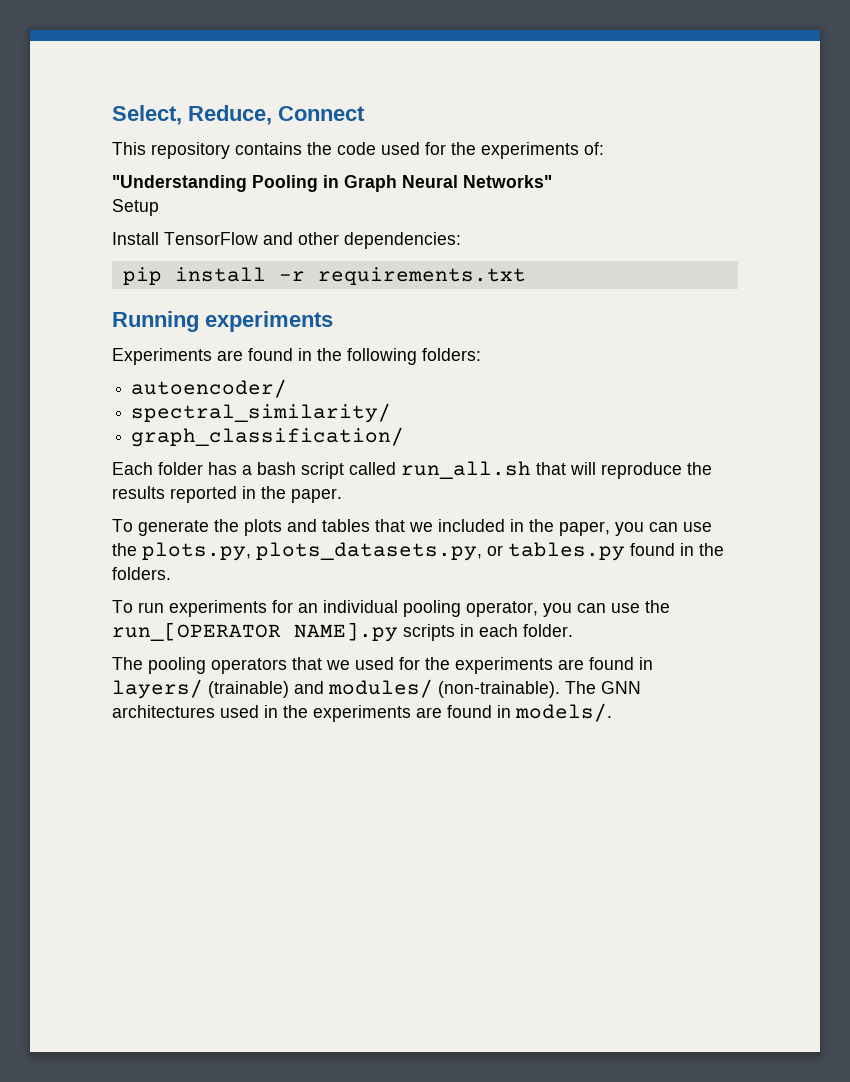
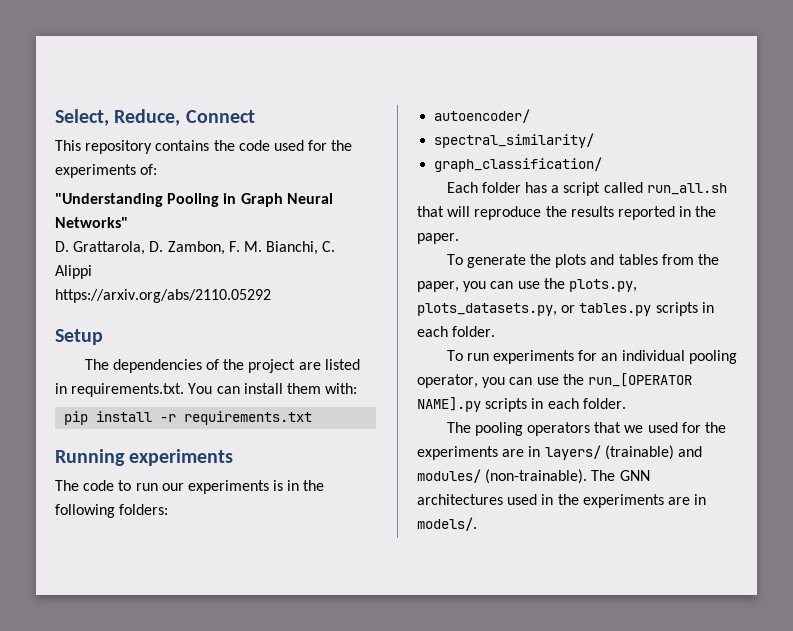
+ D. Grattarola, D. Zambon, F. M. Bianchi, C. Alippi
+ https://arxiv.org/abs/2110.05292
  Setup
- Install TensorFlow and other dependencies:
+ The dependencies of the project are listed in requirements.txt. You can install them with:
- Experiments are found in the following folders:
+ The code to run our experiments is in the following folders:
- Each folder has a bash script called run_all.sh that will reproduce the results reported in the paper.
+ Each folder has a script called run_all.sh that will reproduce the results reported in the paper.
- To generate the plots and tables that we included in the paper, you can use the plots.py, plots_datasets.py, or tables.py found in the folders.
+ To generate the plots and tables from the paper, you can use the plots.py, plots_datasets.py, or tables.py scripts in each folder.
- The pooling operators that we used for the experiments are found in layers/ (trainable) and modules/ (non-trainable).
+ The pooling operators that we used for the experiments are in layers/ (trainable) and modules/ (non-trainable).
- The GNN architectures used in the experiments are found in models/.
+ The GNN architectures used in the experiments are in models/.

